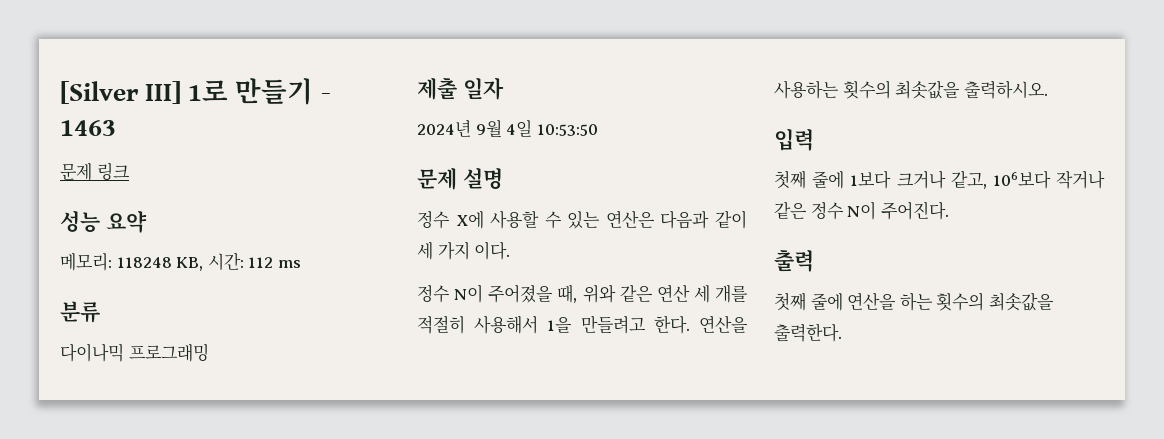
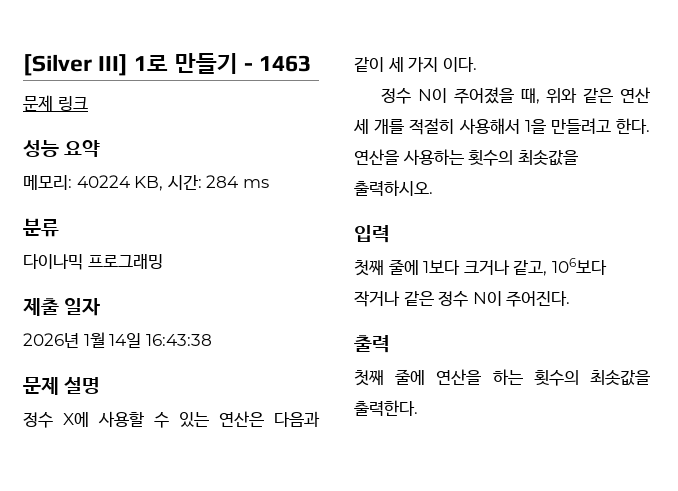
- 메모리: 118248 KB, 시간: 112 ms
+ 메모리: 40224 KB, 시간: 284 ms
- 2024년 9월 4일 10:53:50
+ 2026년 1월 14일 16:43:38

